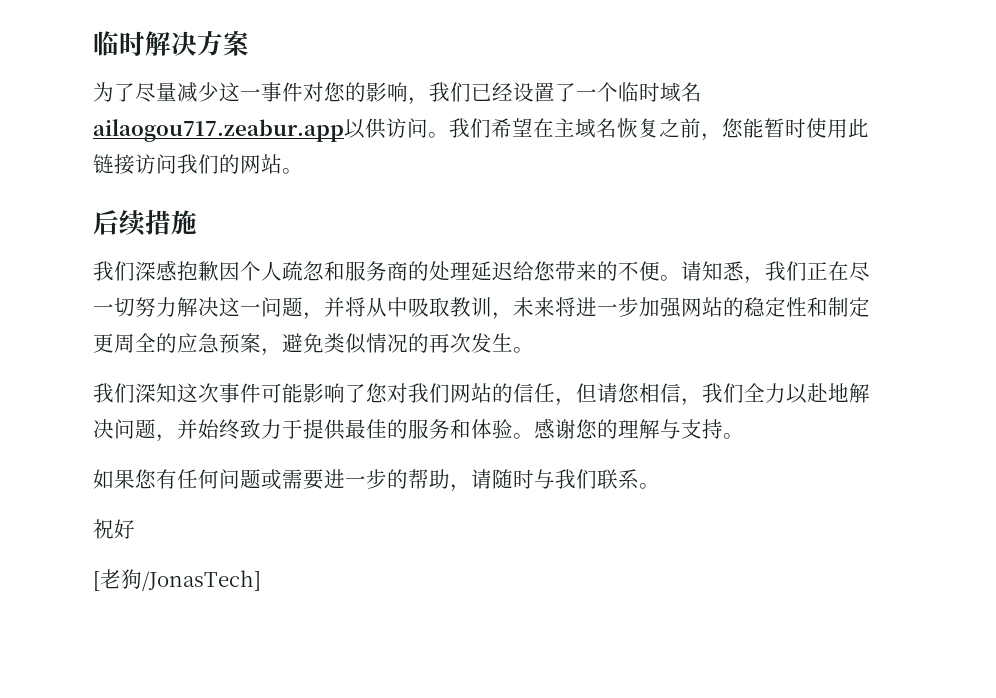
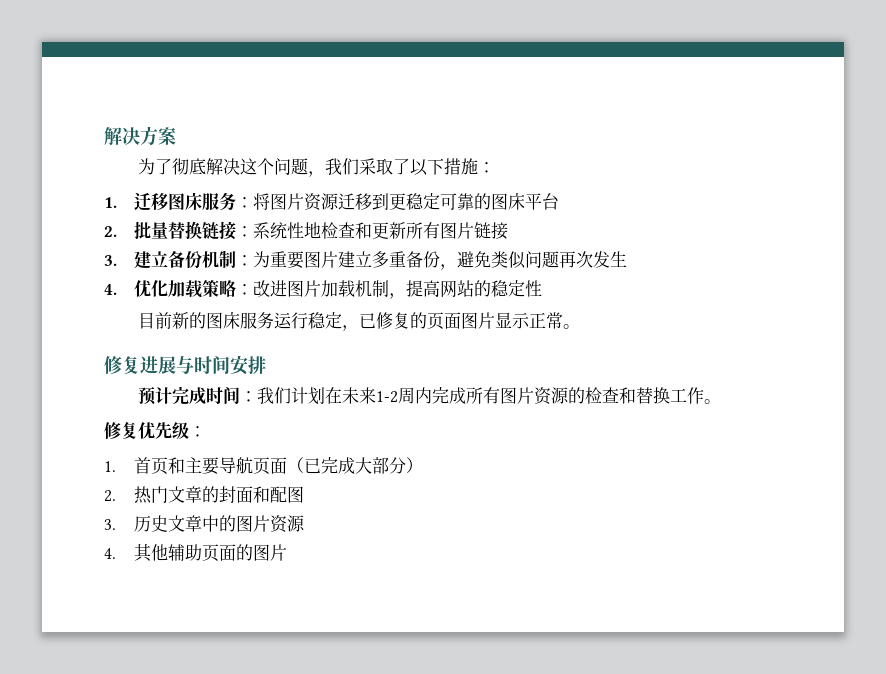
- 临时解决方案
+ 解决方案
- 为了尽量减少这一事件对您的影响，我们已经设置了一个临时域名ailaogou717.zeabur.app以供访问。我们希望在主域名恢复之前，您能暂时使用此链接访问我们的网站。
- 后续措施
- 我们深感抱歉因个人疏忽和服务商的处理延迟给您带来的不便。请知悉，我们正在尽一切努力解决这一问题，并将从中吸取教训，未来将进一步加强网站的稳定性和制定更周全的应急预案，避免类似情况的再次发生。
- 我们深知这次事件可能影响了您对我们网站的信任，但请您相信，我们全力以赴地解决问题，并始终致力于提供最佳的服务和体验。感谢您的理解与支持。
- 如果您有任何问题或需要进一步的帮助，请随时与我们联系。
- 祝好
- [老狗/JonasTech]
+ 为了彻底解决这个问题，我们采取了以下措施：
+ 1.迁移图床服务：将图片资源迁移到更稳定可靠的图床平台
+ 2.批量替换链接：系统性地检查和更新所有图片链接
+ 3.建立备份机制：为重要图片建立多重备份，避免类似问题再次发生
+ 4.优化加载策略：改进图片加载机制，提高网站的稳定性
+ 目前新的图床服务运行稳定，已修复的页面图片显示正常。
+ 修复进展与时间安排
+ 预计完成时间：我们计划在未来1-2周内完成所有图片资源的检查和替换工作。
+ 修复优先级：
+ 1.首页和主要导航页面（已完成大部分）
+ 2.热门文章的封面和配图
+ 3.历史文章中的图片资源
+ 4.其他辅助页面的图片

